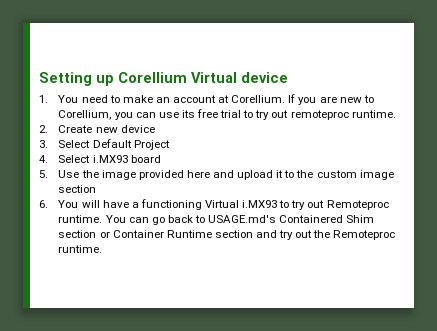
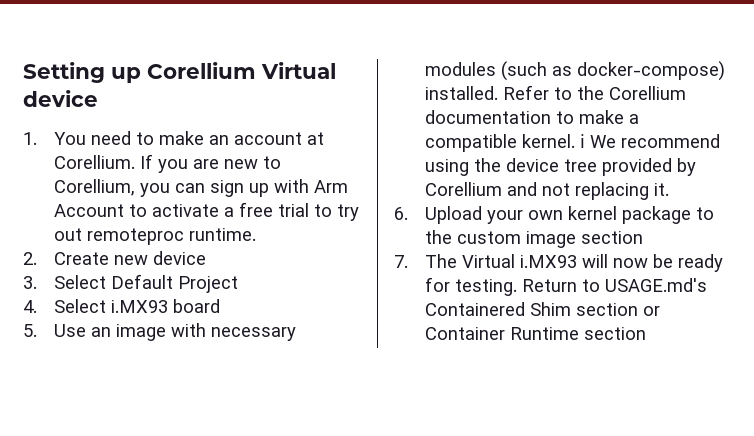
- If you are new to Corellium, you can use its free trial to try out remoteproc runtime.
+ If you are new to Corellium, you can sign up with Arm Account to activate a free trial to try out remoteproc runtime.
- 5. Use the image provided here and upload it to the custom image section
+ 5. Use an image with necessary modules (such as docker-compose) installed. Refer to the Corellium documentation to make a compatible kernel. ℹ We recommend using the device tree provided by Corellium and not replacing it.
+ 6. Upload your own kernel package to the custom image section
- 6. You will have a functioning Virtual i.MX93 to try out Remoteproc runtime. You can go back to USAGE.md's Containered Shim section or Container Runtime section and try out the Remoteproc runtime.
+ 7. The Virtual i.MX93 will now be ready for testing. Return to USAGE.md's Containered Shim section or Container Runtime section

